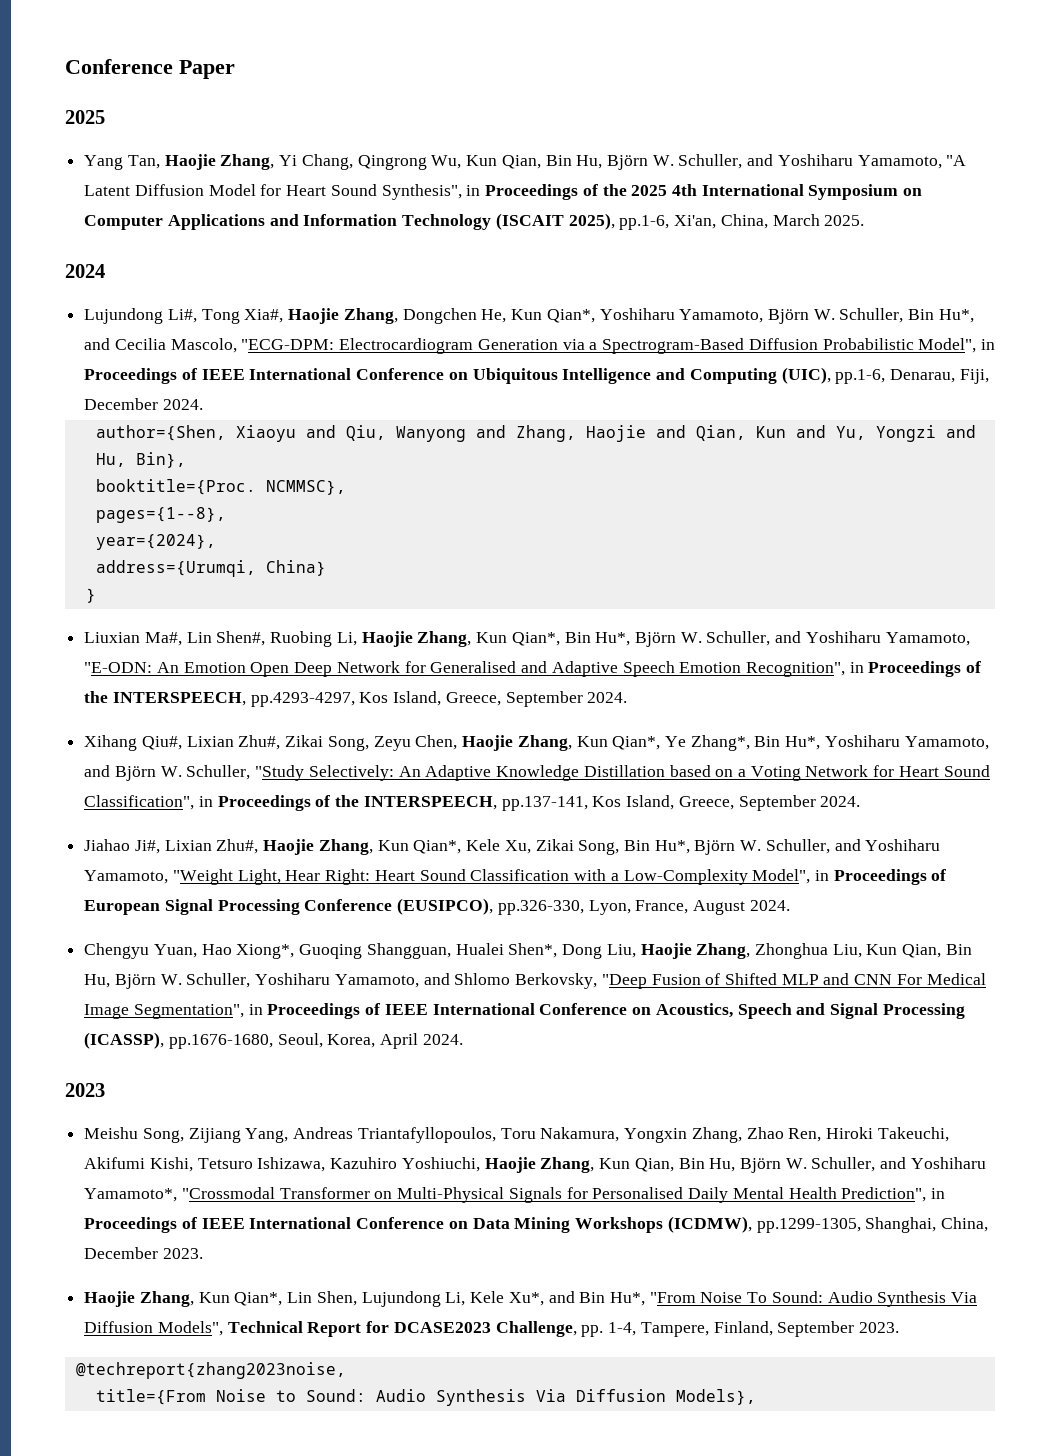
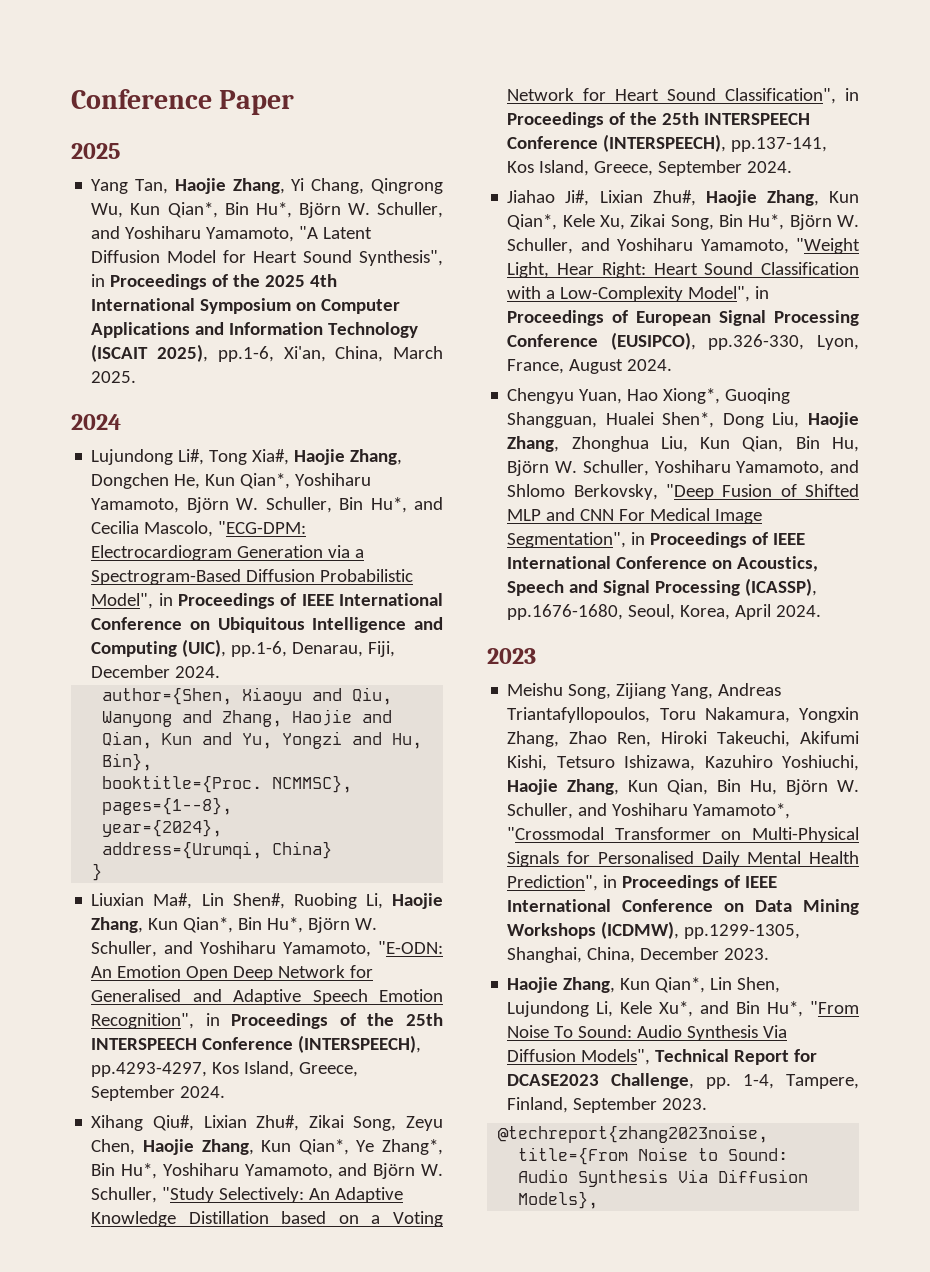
- Yang Tan, Haojie Zhang, Yi Chang, Qingrong Wu, Kun Qian, Bin Hu, Björn W. Schuller, and Yoshiharu Yamamoto, "A Latent Diffusion Model for Heart Sound Synthesis", in Proceedings of the 2025 4th International Symposium on Computer Applications and Information Technology (ISCAIT 2025), pp.1-6, Xi'an, China, March 2025.
+ Yang Tan, Haojie Zhang, Yi Chang, Qingrong Wu, Kun Qian*, Bin Hu*, Björn W. Schuller, and Yoshiharu Yamamoto, "A Latent Diffusion Model for Heart Sound Synthesis", in Proceedings of the 2025 4th International Symposium on Computer Applications and Information Technology (ISCAIT 2025), pp.1-6, Xi'an, China, March 2025.
- Liuxian Ma#, Lin Shen#, Ruobing Li, Haojie Zhang, Kun Qian*, Bin Hu*, Björn W. Schuller, and Yoshiharu Yamamoto, "E-ODN: An Emotion Open Deep Network for Generalised and Adaptive Speech Emotion Recognition", in Proceedings of the INTERSPEECH, pp.4293-4297, Kos Island, Greece, September 2024.
+ Liuxian Ma#, Lin Shen#, Ruobing Li, Haojie Zhang, Kun Qian*, Bin Hu*, Björn W. Schuller, and Yoshiharu Yamamoto, "E-ODN: An Emotion Open Deep Network for Generalised and Adaptive Speech Emotion Recognition", in Proceedings of the 25th INTERSPEECH Conference (INTERSPEECH), pp.4293-4297, Kos Island, Greece, September 2024.
- Xihang Qiu#, Lixian Zhu#, Zikai Song, Zeyu Chen, Haojie Zhang, Kun Qian*, Ye Zhang*, Bin Hu*, Yoshiharu Yamamoto, and Björn W. Schuller, "Study Selectively: An Adaptive Knowledge Distillation based on a Voting Network for Heart Sound Classification", in Proceedings of the INTERSPEECH, pp.137-141, Kos Island, Greece, September 2024.
+ Xihang Qiu#, Lixian Zhu#, Zikai Song, Zeyu Chen, Haojie Zhang, Kun Qian*, Ye Zhang*, Bin Hu*, Yoshiharu Yamamoto, and Björn W. Schuller, "Study Selectively: An Adaptive Knowledge Distillation based on a Voting Network for Heart Sound Classification", in Proceedings of the 25th INTERSPEECH Conference (INTERSPEECH), pp.137-141, Kos Island, Greece, September 2024.

